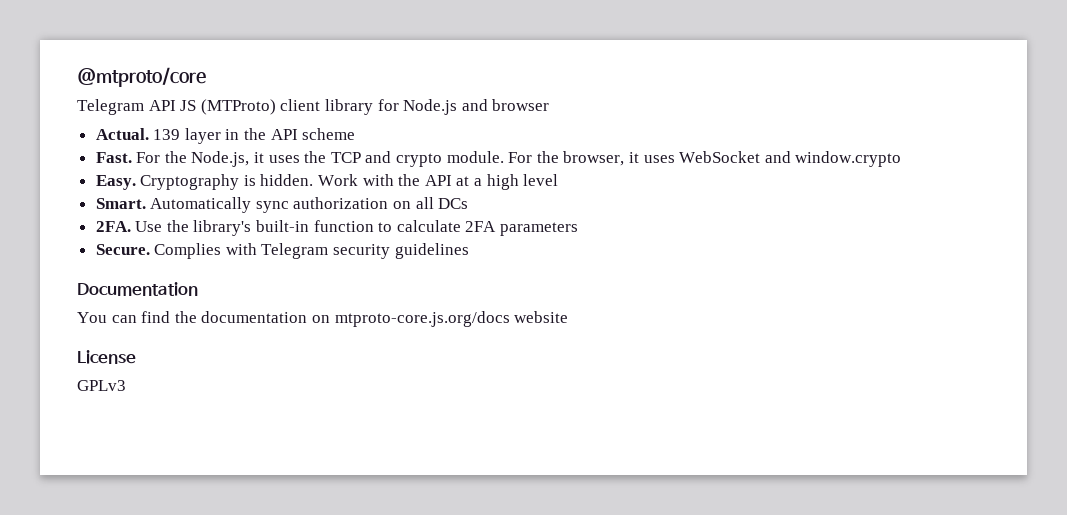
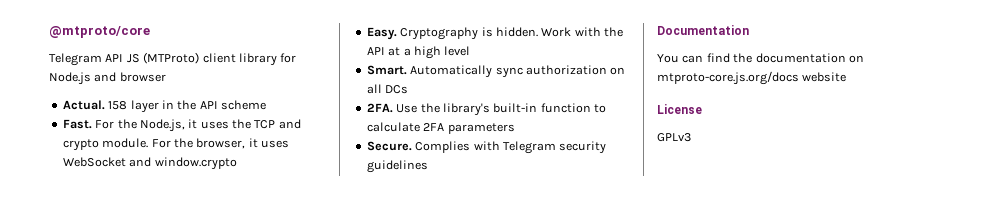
- 139 layer in the API scheme
+ 158 layer in the API scheme

